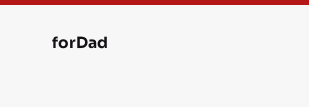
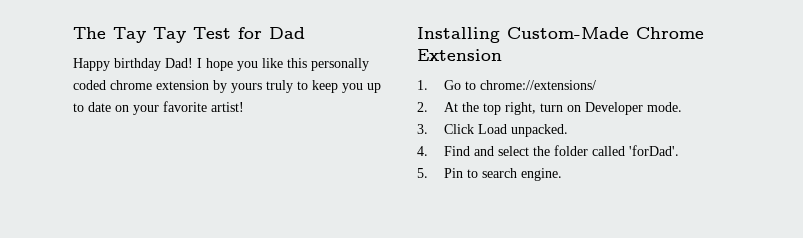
- forDad
+ The Tay Tay Test for Dad
+ Happy birthday Dad! I hope you like this personally coded chrome extension by yours truly to keep you up to date on your favorite artist!
+ Installing Custom-Made Chrome Extension
+ 1. Go to chrome://extensions/
+ 2. At the top right, turn on Developer mode.
+ 3. Click Load unpacked.
+ 4. Find and select the folder called 'forDad'.
+ 5. Pin to search engine.

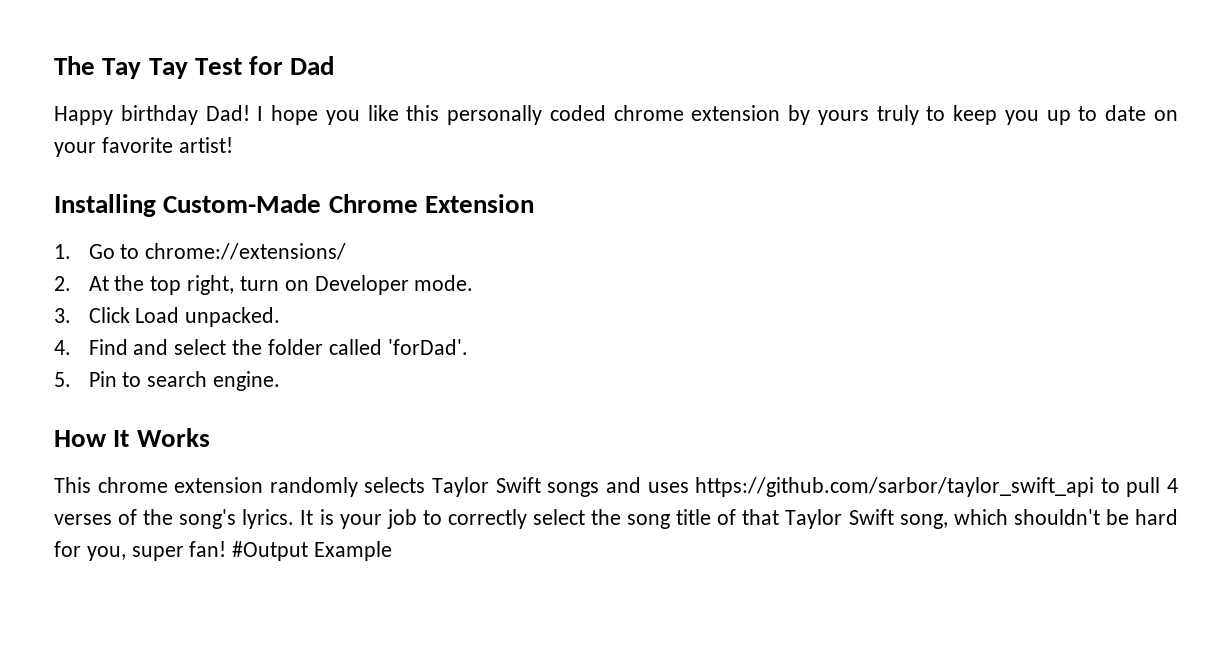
+ How It Works
+ This chrome extension randomly selects Taylor Swift songs and uses https://github.com/sarbor/taylor_swift_api to pull 4 verses of the song's lyrics. It is your job to correctly select the song title of that Taylor Swift song, which shouldn't be hard for you, super fan! #Output Example

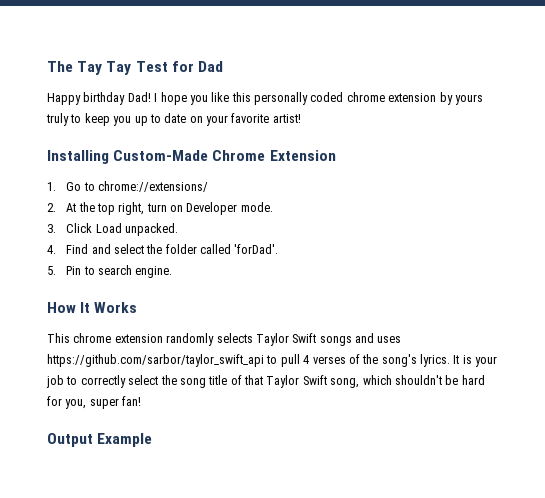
- It is your job to correctly select the song title of that Taylor Swift song, which shouldn't be hard for you, super fan! #Output Example
+ It is your job to correctly select the song title of that Taylor Swift song, which shouldn't be hard for you, super fan!
+ Output Example

